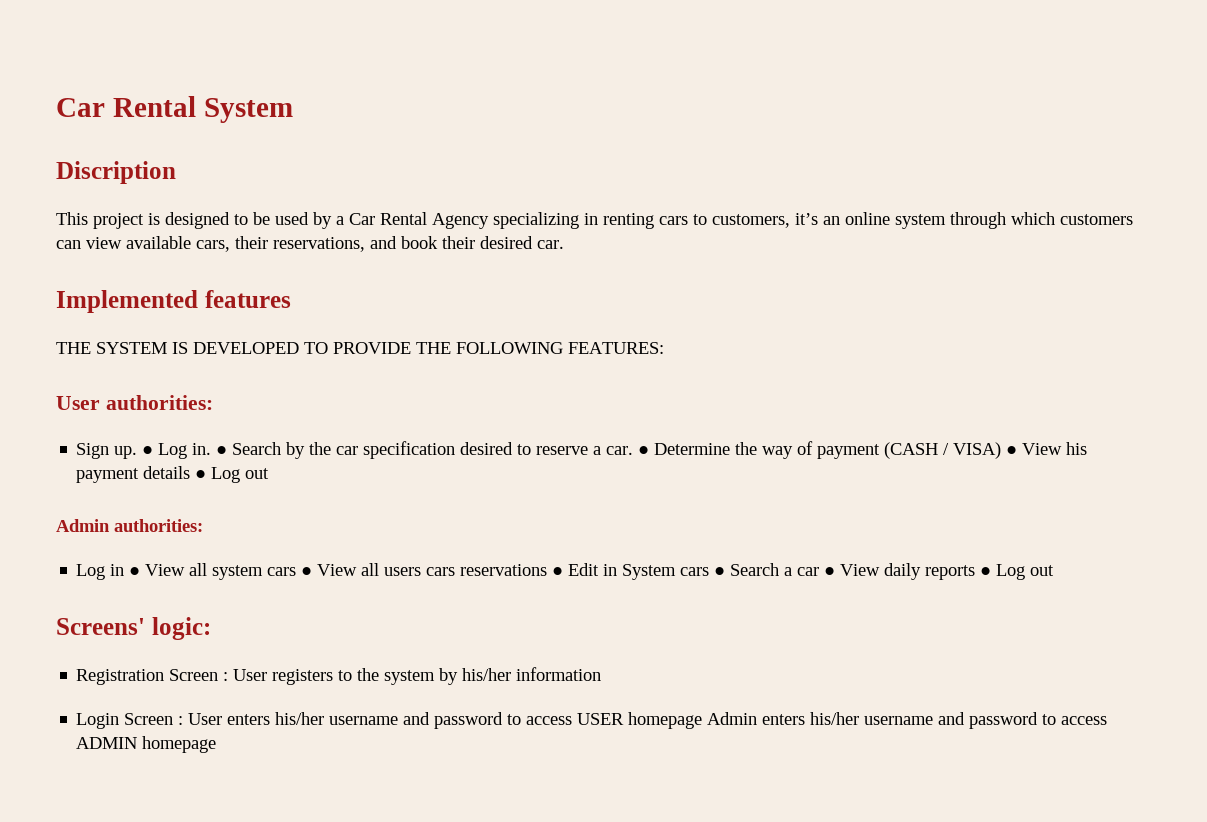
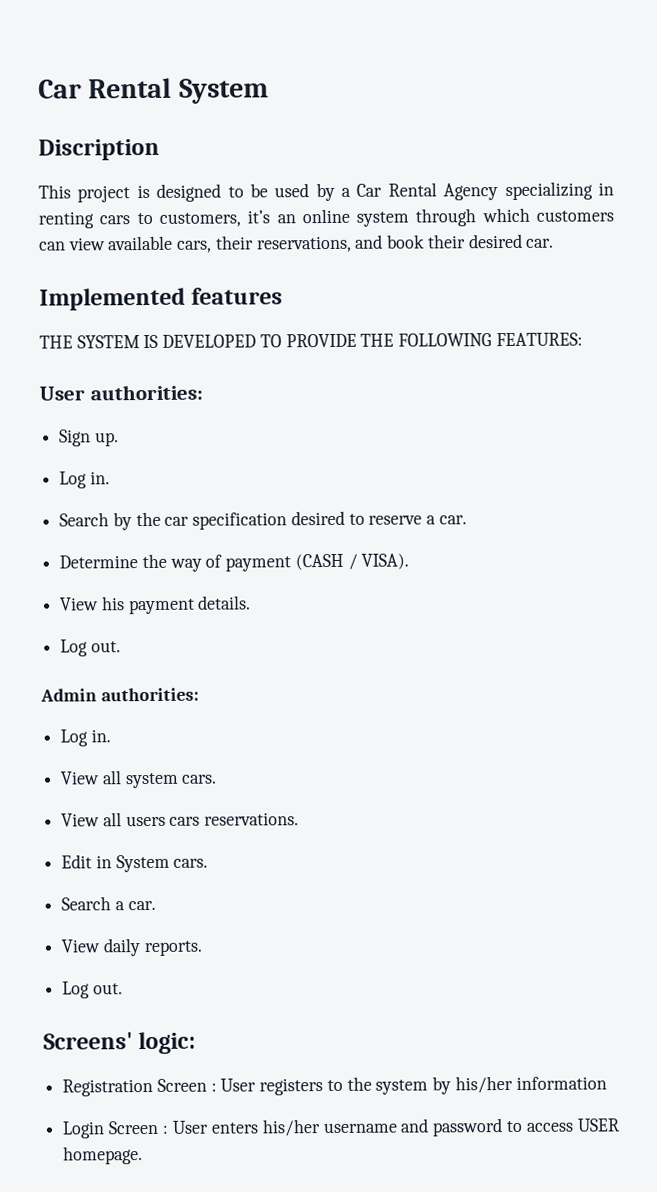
- Sign up. ● Log in. ● Search by the car specification desired to reserve a car. ● Determine the way of payment (CASH / VISA) ● View his payment details ● Log out
+ Sign up.
+ Log in.
+ Search by the car specification desired to reserve a car.
+ Determine the way of payment (CASH / VISA).
+ View his payment details.
+ Log out.
  Admin authorities:
- Log in ● View all system cars ● View all users cars reservations ● Edit in System cars ● Search a car ● View daily reports ● Log out
+ Log in.
+ View all system cars.
+ View all users cars reservations.
+ Edit in System cars.
+ Search a car.
+ View daily reports.
+ Log out.
- Login Screen : User enters his/her username and password to access USER homepage Admin enters his/her username and password to access ADMIN homepage
+ Login Screen : User enters his/her username and password to access USER homepage.

